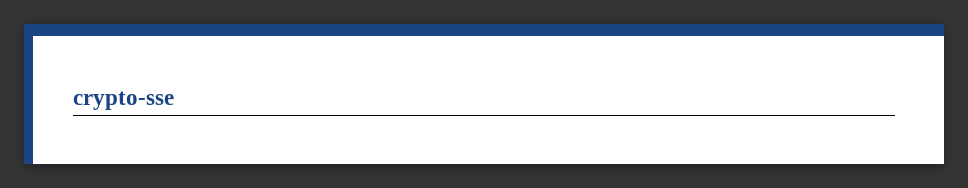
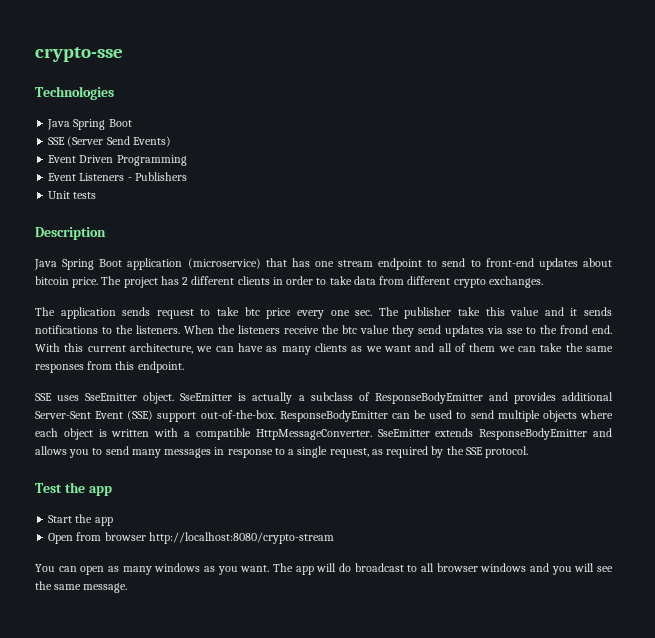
+ Technologies
+ Java Spring Boot
+ SSE (Server Send Events)
+ Event Driven Programming
+ Event Listeners - Publishers
+ Unit tests
+ Description
+ Java Spring Boot application (microservice) that has one stream endpoint to send to front-end updates about bitcoin price. The project has 2 different clients in order to take data from different crypto exchanges.
+ The application sends request to take btc price every one sec. The publisher take this value and it sends notifications to the listeners. When the listeners receive the btc value they send updates via sse to the frond end. With this current architecture, we can have as many clients as we want and all of them we can take the same responses from this endpoint.
+ SSE uses SseEmitter object. SseEmitter is actually a subclass of ResponseBodyEmitter and provides additional Server-Sent Event (SSE) support out-of-the-box. ResponseBodyEmitter can be used to send multiple objects where each object is written with a compatible HttpMessageConverter. SseEmitter extends ResponseBodyEmitter and allows you to send many messages in response to a single request, as required by the SSE protocol.
+ Test the app
+ Start the app
+ Open from browser http://localhost:8080/crypto-stream
+ You can open as many windows as you want. The app will do broadcast to all browser windows and you will see the same message.

